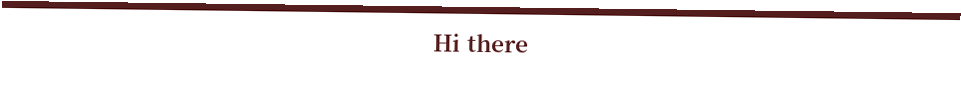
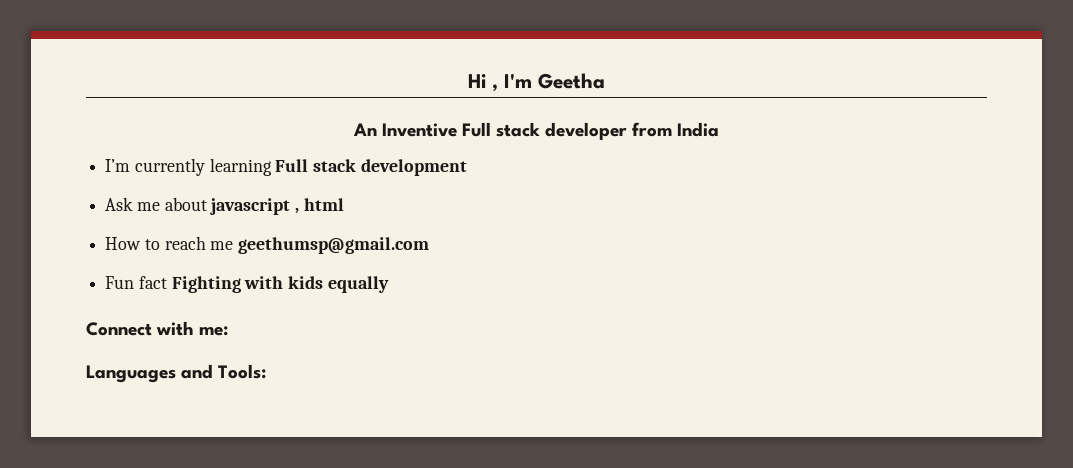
- Hi there
+ Hi , I'm Geetha
+ An Inventive Full stack developer from India
+ I’m currently learning Full stack development
+ Ask me about javascript , html
+ How to reach me geethumsp@gmail.com
+ Fun fact Fighting with kids equally
+ Connect with me:
+ Languages and Tools:

